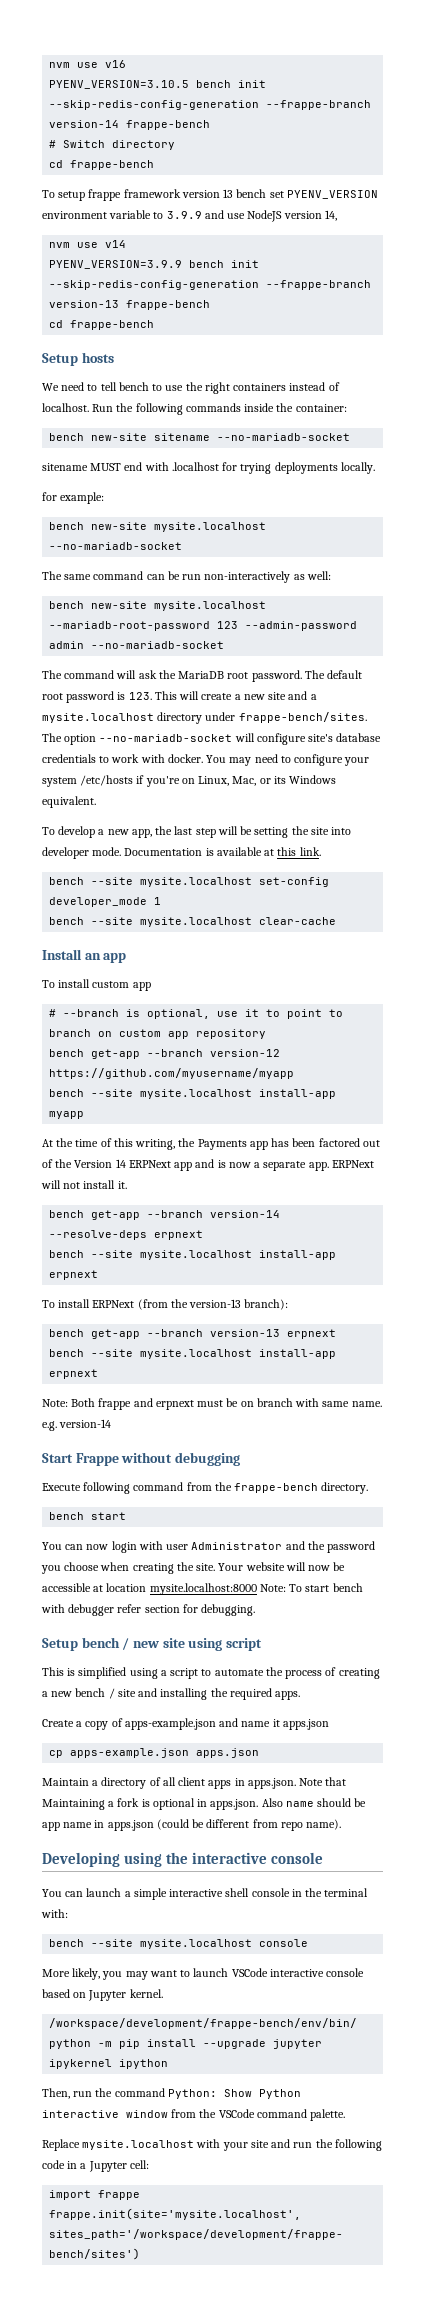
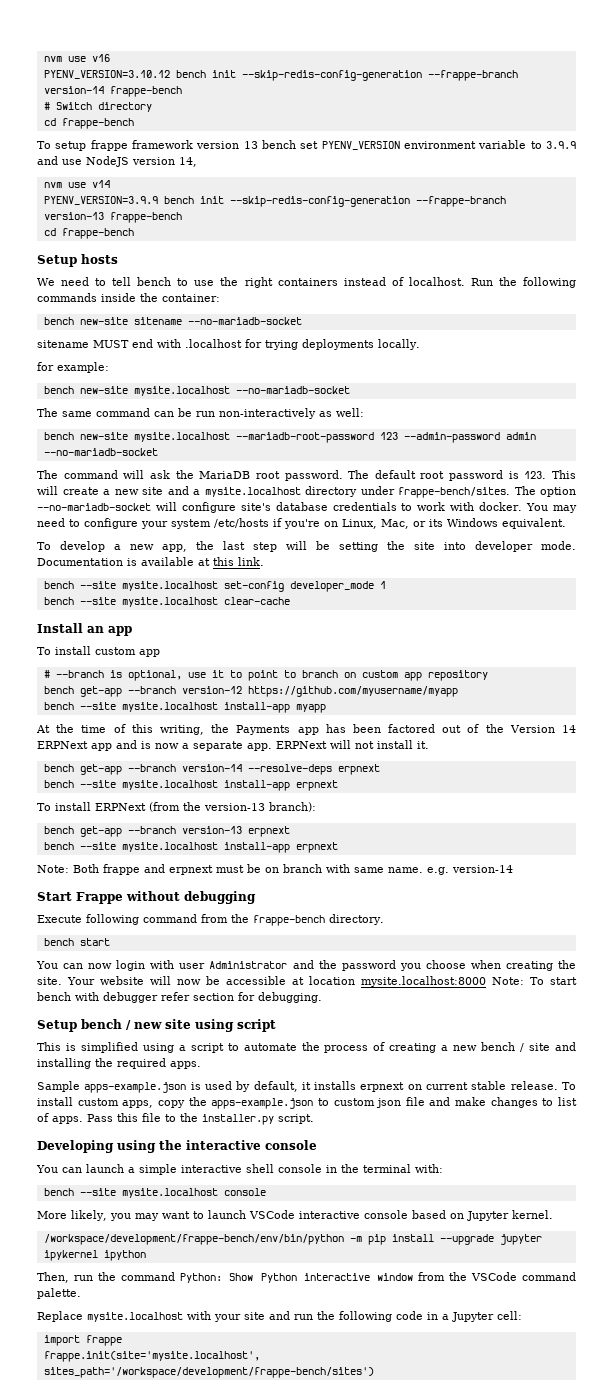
- PYENV_VERSION=3.10.5 bench init --skip-redis-config-generation --frappe-branch version-14 frappe-bench
+ PYENV_VERSION=3.10.12 bench init --skip-redis-config-generation --frappe-branch version-14 frappe-bench
- Create a copy of apps-example.json and name it apps.json
- cp apps-example.json apps.json
- Maintain a directory of all client apps in apps.json. Note that Maintaining a fork is optional in apps.json. Also name should be app name in apps.json (could be different from repo name).
+ Sample apps-example.json is used by default, it installs erpnext on current stable release. To install custom apps, copy the apps-example.json to custom json file and make changes to list of apps. Pass this file to the installer.py script.

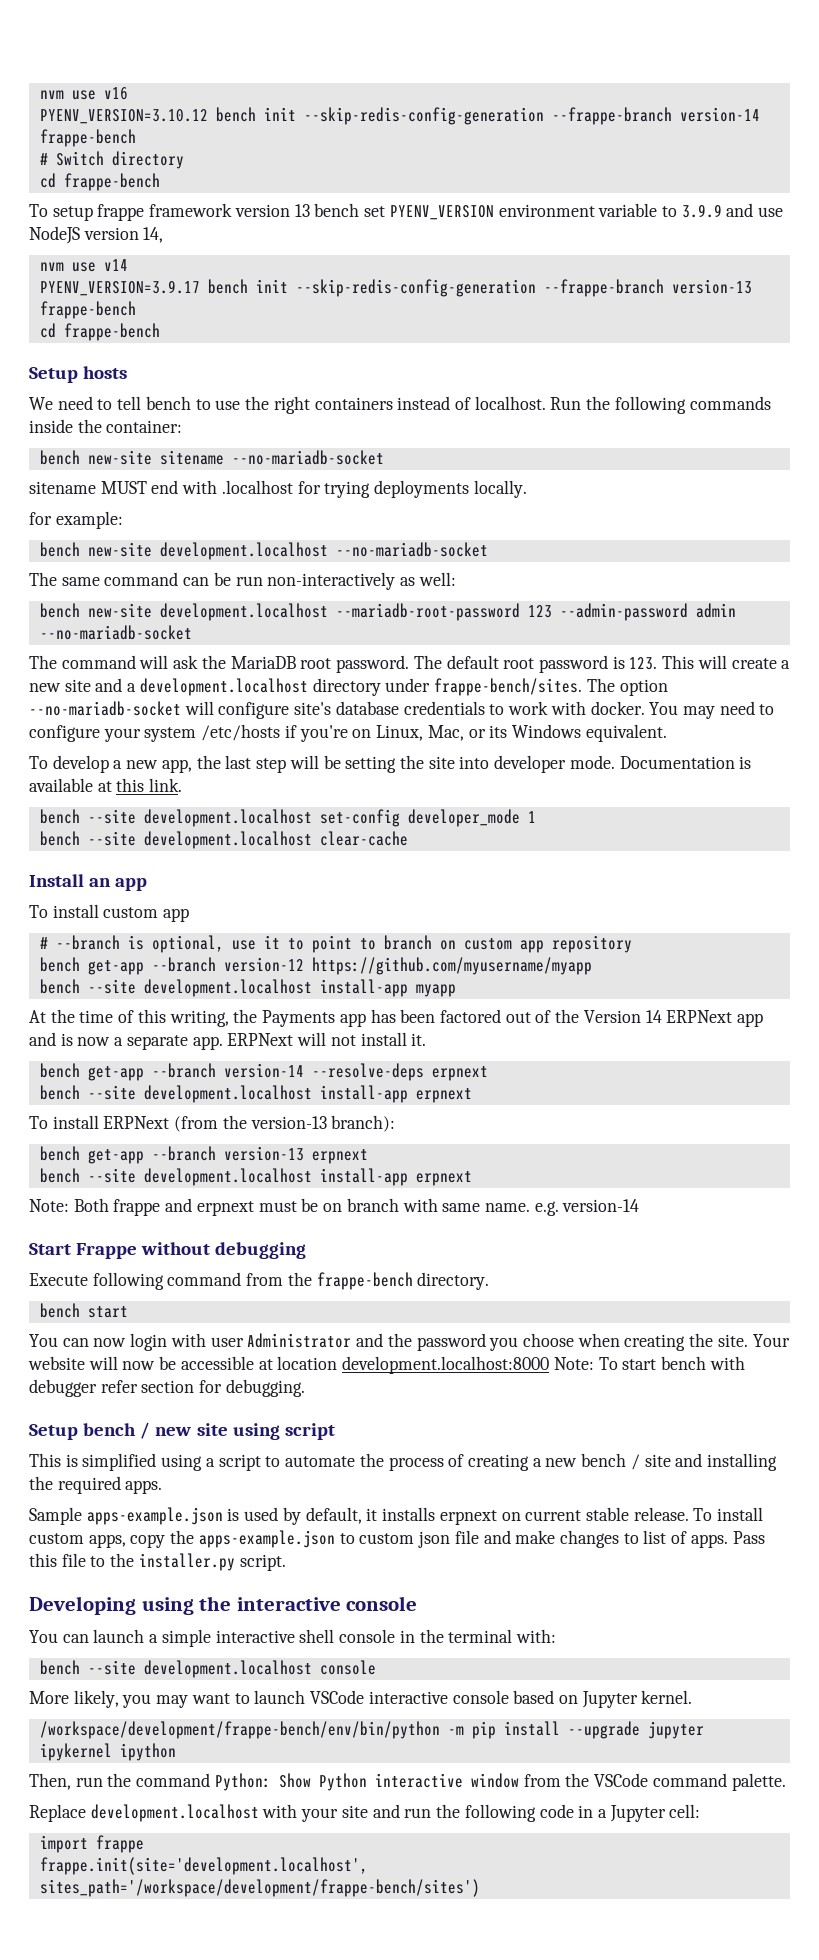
- PYENV_VERSION=3.9.9 bench init --skip-redis-config-generation --frappe-branch version-13 frappe-bench
+ PYENV_VERSION=3.9.17 bench init --skip-redis-config-generation --frappe-branch version-13 frappe-bench
- bench new-site mysite.localhost --no-mariadb-socket
+ bench new-site development.localhost --no-mariadb-socket
- bench new-site mysite.localhost --mariadb-root-password 123 --admin-password admin --no-mariadb-socket
+ bench new-site development.localhost --mariadb-root-password 123 --admin-password admin --no-mariadb-socket
- The default root password is 123. This will create a new site and a mysite.localhost directory under frappe-bench/sites.
+ The default root password is 123. This will create a new site and a development.localhost directory under frappe-bench/sites.
- bench --site mysite.localhost set-config developer_mode 1
+ bench --site development.localhost set-config developer_mode 1
- bench --site mysite.localhost clear-cache
+ bench --site development.localhost clear-cache
- bench --site mysite.localhost install-app myapp
+ bench --site development.localhost install-app myapp
  bench get-app --branch version-14 --resolve-deps erpnext
- bench --site mysite.localhost install-app erpnext
+ bench --site development.localhost install-app erpnext
  bench get-app --branch version-13 erpnext
- bench --site mysite.localhost install-app erpnext
+ bench --site development.localhost install-app erpnext
- Your website will now be accessible at location mysite.localhost:8000 Note: To start bench with debugger refer section for debugging.
+ Your website will now be accessible at location development.localhost:8000 Note: To start bench with debugger refer section for debugging.
- bench --site mysite.localhost console
+ bench --site development.localhost console
- Replace mysite.localhost with your site and run the following code in a Jupyter cell:
+ Replace development.localhost with your site and run the following code in a Jupyter cell:
- frappe.init(site='mysite.localhost', sites_path='/workspace/development/frappe-bench/sites')
+ frappe.init(site='development.localhost', sites_path='/workspace/development/frappe-bench/sites')

